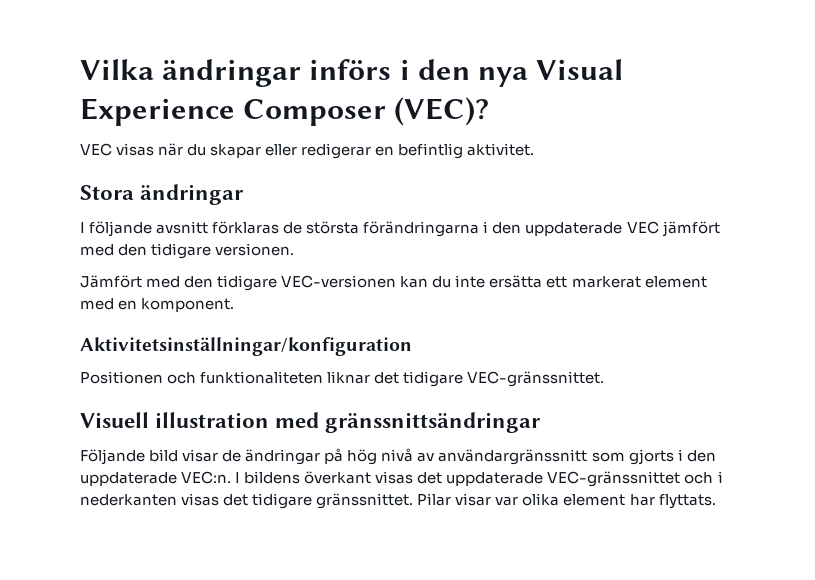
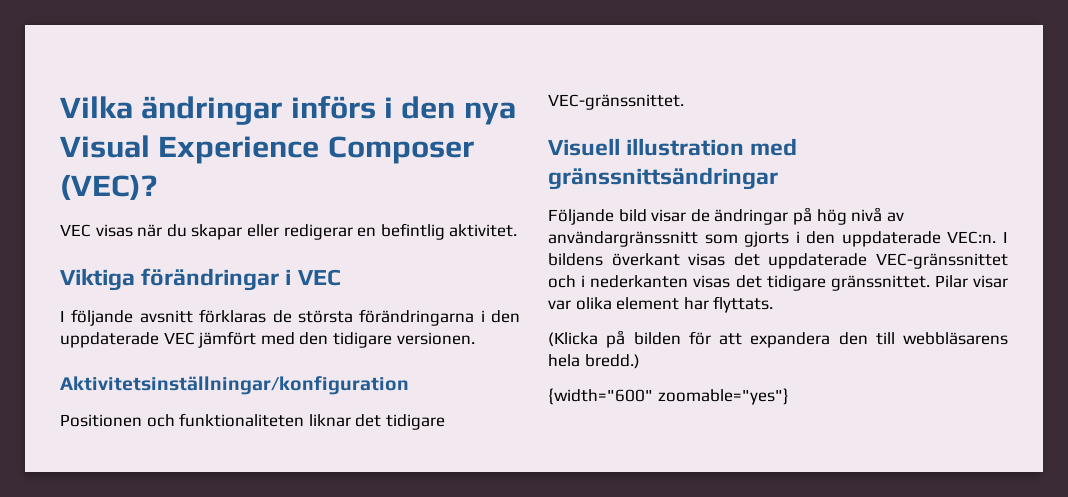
- Stora ändringar
+ Viktiga förändringar i VEC
- Jämfört med den tidigare VEC-versionen kan du inte ersätta ett markerat element med en komponent.
+ (Klicka på bilden för att expandera den till webbläsarens hela bredd.)
+ {width="600" zoomable="yes"}

